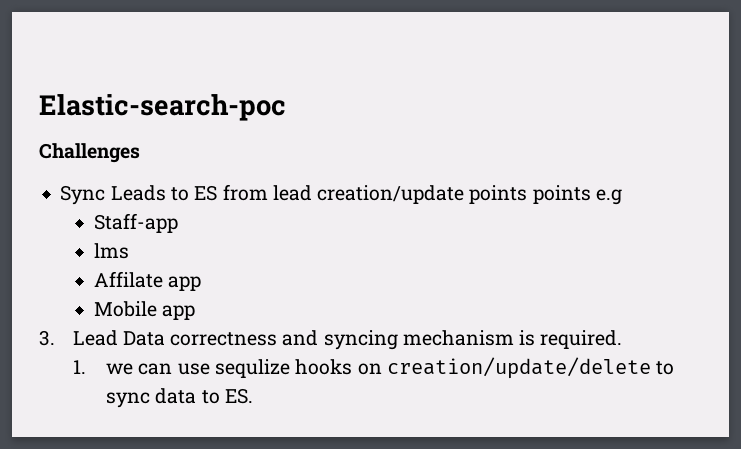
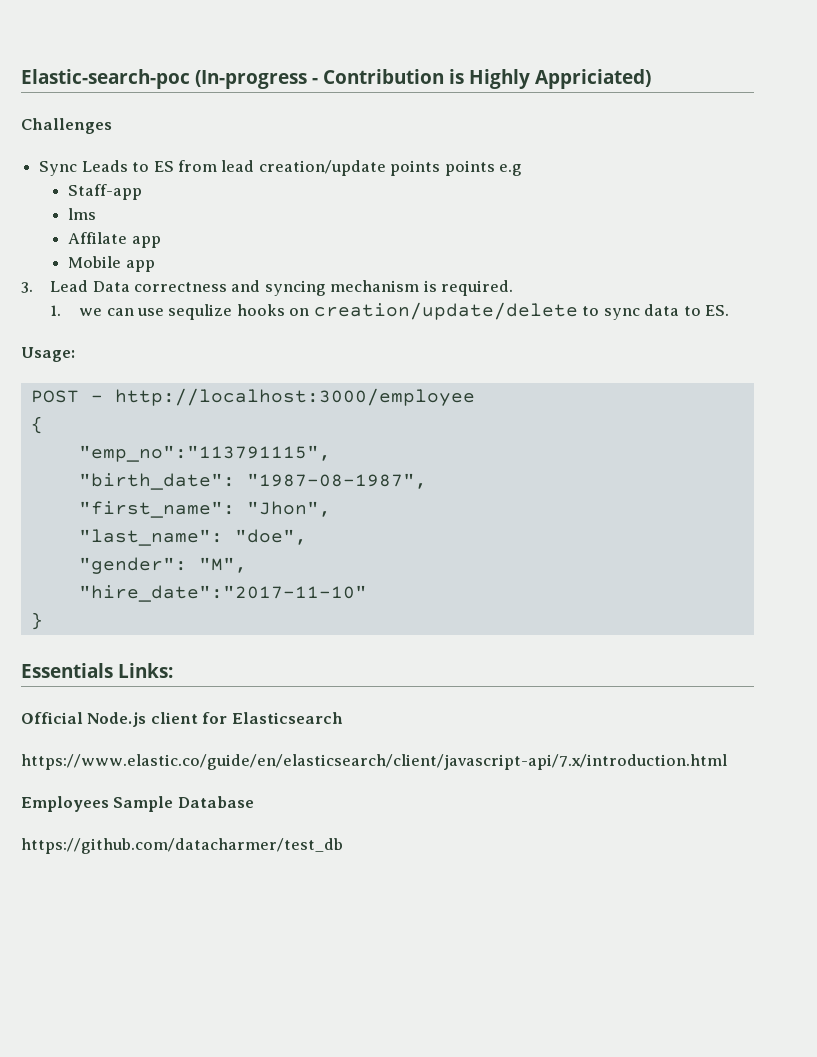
- Elastic-search-poc
+ Elastic-search-poc (In-progress - Contribution is Highly Appriciated)
+ Usage:
+ POST - http://localhost:3000/employee
+ {
+ "emp_no":"113791115",
+ "birth_date": "1987-08-1987",
+ "first_name": "Jhon",
+ "last_name": "doe",
+ "gender": "M",
+ "hire_date":"2017-11-10"
+ }
+ Essentials Links:
+ Official Node.js client for Elasticsearch
+ https://www.elastic.co/guide/en/elasticsearch/client/javascript-api/7.x/introduction.html
+ Employees Sample Database
+ https://github.com/datacharmer/test_db

